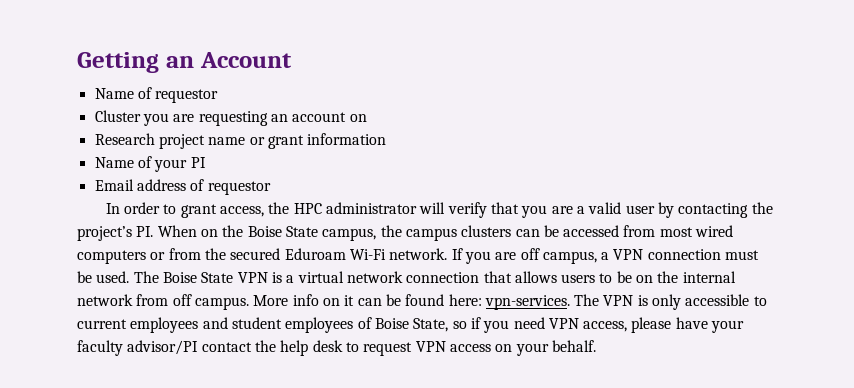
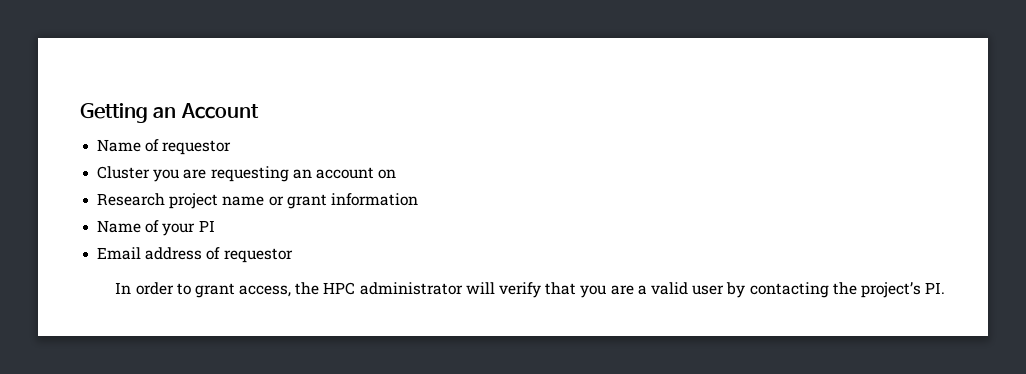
- In order to grant access, the HPC administrator will verify that you are a valid user by contacting the project’s PI. When on the Boise State campus, the campus clusters can be accessed from most wired computers or from the secured Eduroam Wi-Fi network. If you are off campus, a VPN connection must be used. The Boise State VPN is a virtual network connection that allows users to be on the internal network from off campus. More info on it can be found here: vpn-services. The VPN is only accessible to current employees and student employees of Boise State, so if you need VPN access, please have your faculty advisor/PI contact the help desk to request VPN access on your behalf.
+ In order to grant access, the HPC administrator will verify that you are a valid user by contacting the project’s PI.

